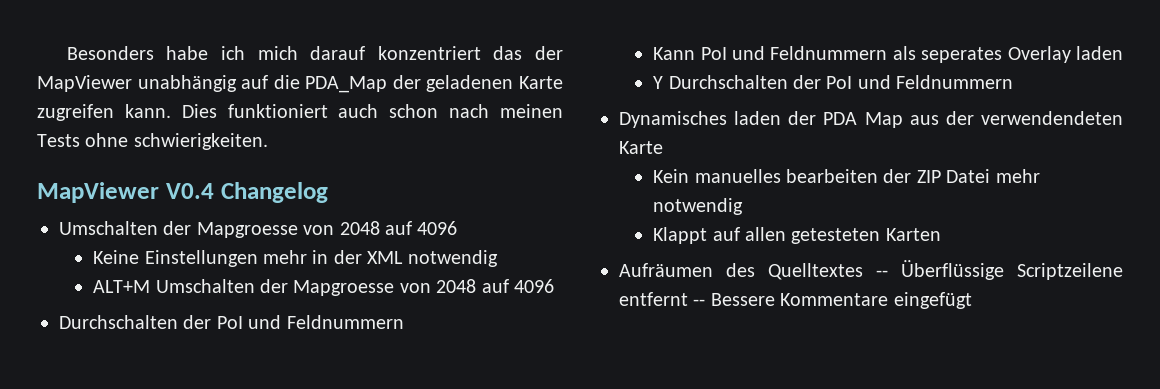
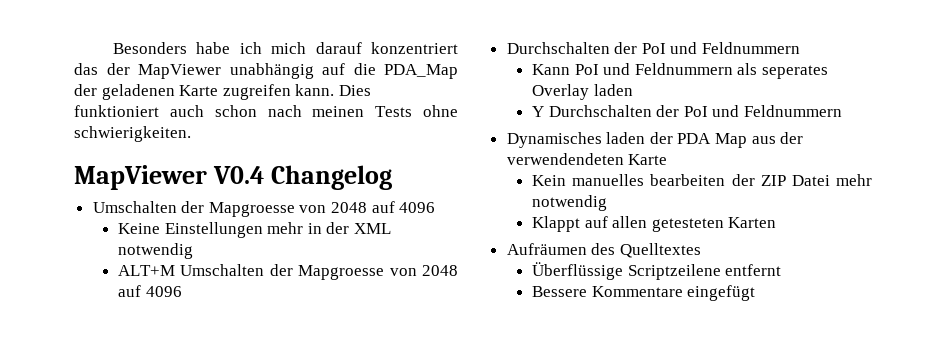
- Aufräumen des Quelltextes -- Überflüssige Scriptzeilene entfernt -- Bessere Kommentare eingefügt
+ Aufräumen des Quelltextes
+ Überflüssige Scriptzeilene entfernt
+ Bessere Kommentare eingefügt

